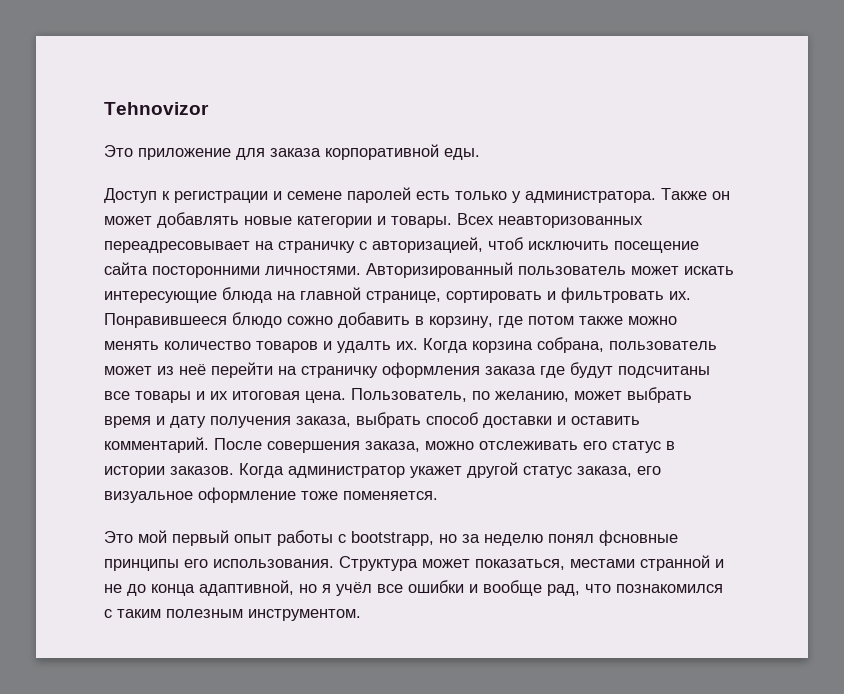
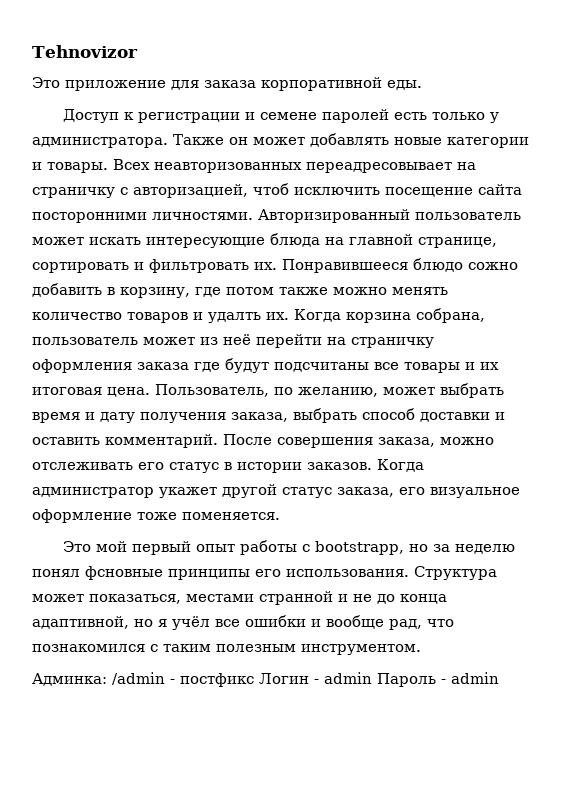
+ Админка: /admin - постфикс Логин - admin Пароль - admin

